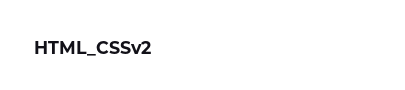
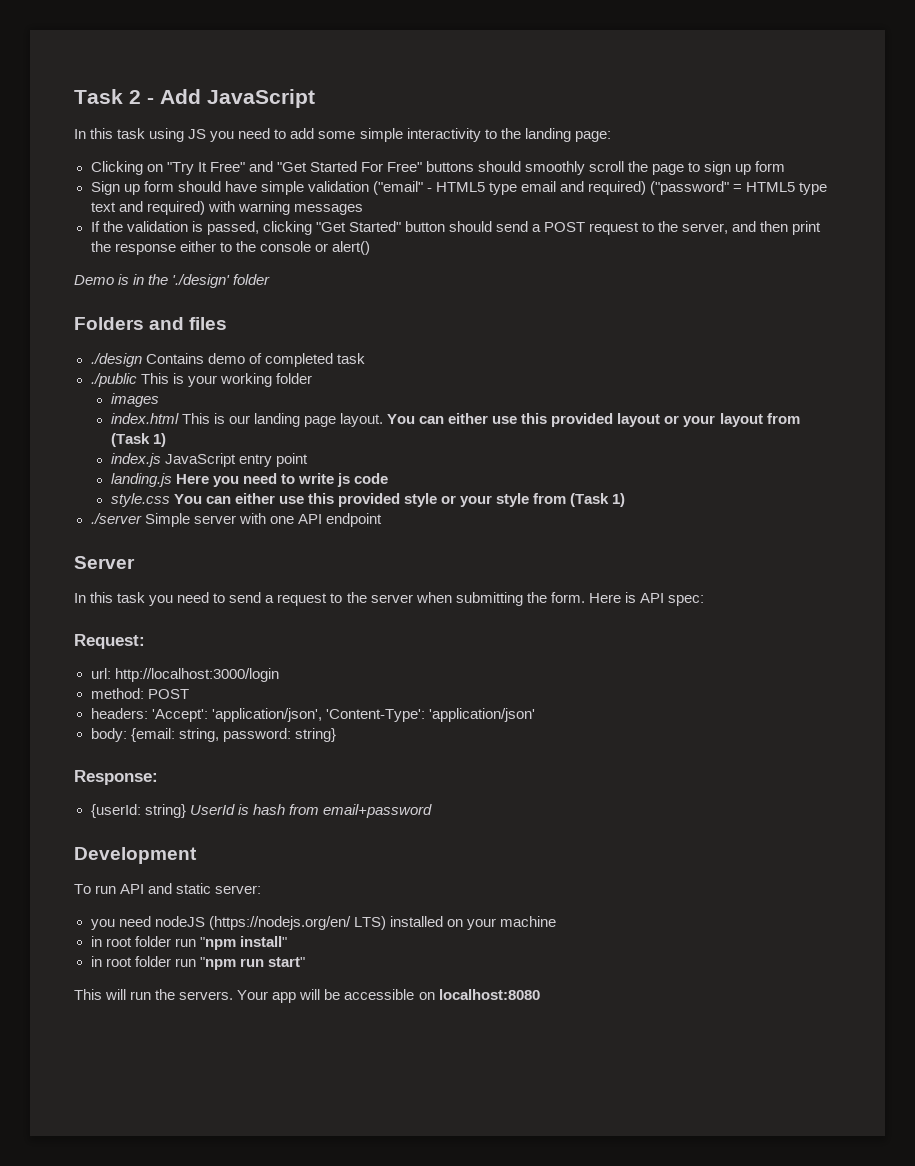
- HTML_CSSv2
+ Task 2 - Add JavaScript
+ In this task using JS you need to add some simple interactivity to the landing page:
+ Clicking on "Try It Free" and "Get Started For Free" buttons should smoothly scroll the page to sign up form
+ Sign up form should have simple validation ("email" - HTML5 type email and required) ("password" = HTML5 type text and required) with warning messages
+ If the validation is passed, clicking "Get Started" button should send a POST request to the server, and then print the response either to the console or alert()
+ Demo is in the './design' folder
+ Folders and files
+ ./design Contains demo of completed task
+ ./public This is your working folder
+ images
+ index.html This is our landing page layout. You can either use this provided layout or your layout from (Task 1)
+ index.js JavaScript entry point
+ landing.js Here you need to write js code
+ style.css You can either use this provided style or your style from (Task 1)
+ ./server Simple server with one API endpoint
+ Server
+ In this task you need to send a request to the server when submitting the form. Here is API spec:
+ Request:
+ url: http://localhost:3000/login
+ method: POST
+ headers: 'Accept': 'application/json', 'Content-Type': 'application/json'
+ body: {email: string, password: string}
+ Response:
+ {userId: string} UserId is hash from email+password
+ Development
+ To run API and static server:
+ you need nodeJS (https://nodejs.org/en/ LTS) installed on your machine
+ in root folder run "npm install"
+ in root folder run "npm run start"
+ This will run the servers. Your app will be accessible on localhost:8080

